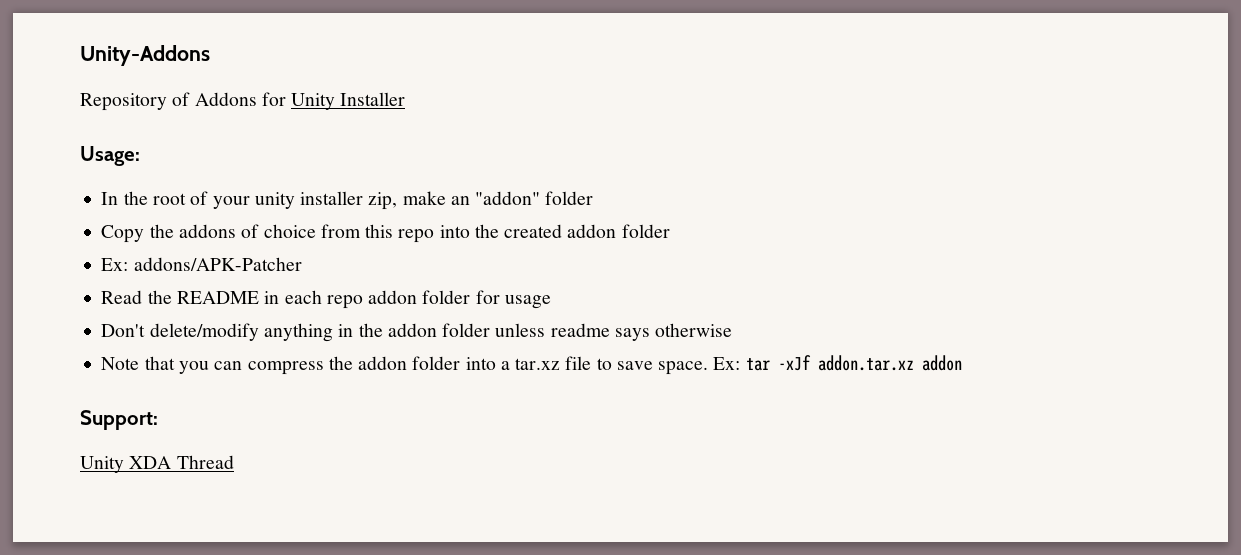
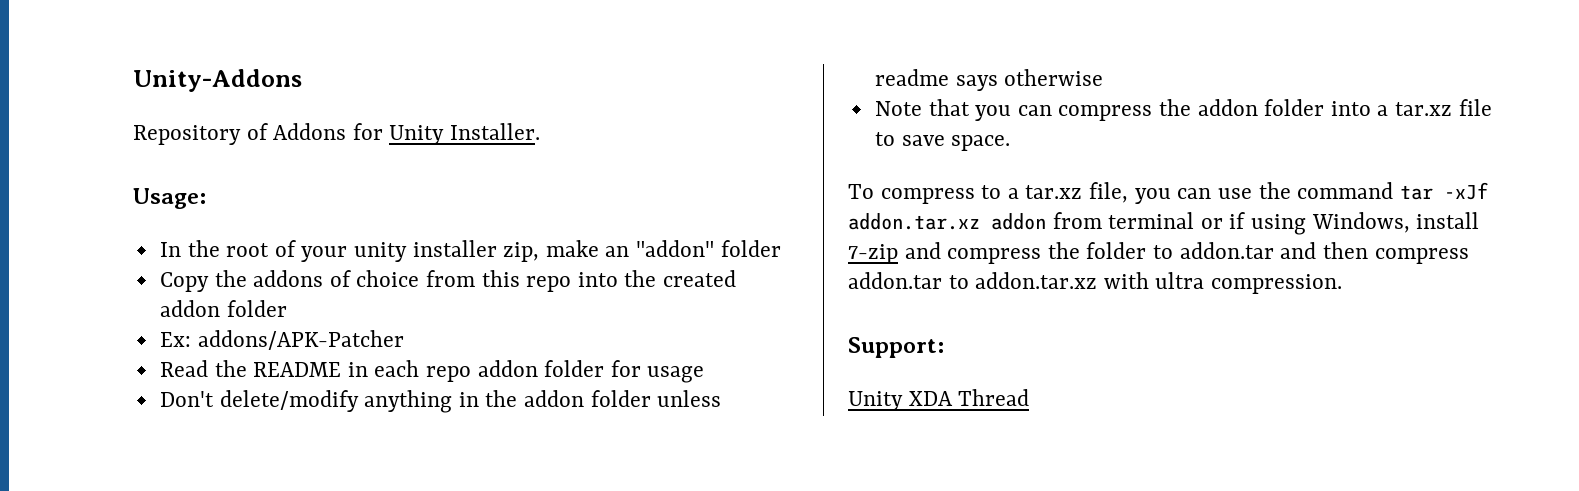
- Repository of Addons for Unity Installer
+ Repository of Addons for Unity Installer.
- Note that you can compress the addon folder into a tar.xz file to save space. Ex: tar -xJf addon.tar.xz addon
+ Note that you can compress the addon folder into a tar.xz file to save space.
+ To compress to a tar.xz file, you can use the command tar -xJf addon.tar.xz addon from terminal or if using Windows, install 7-zip and compress the folder to addon.tar and then compress addon.tar to addon.tar.xz with ultra compression.

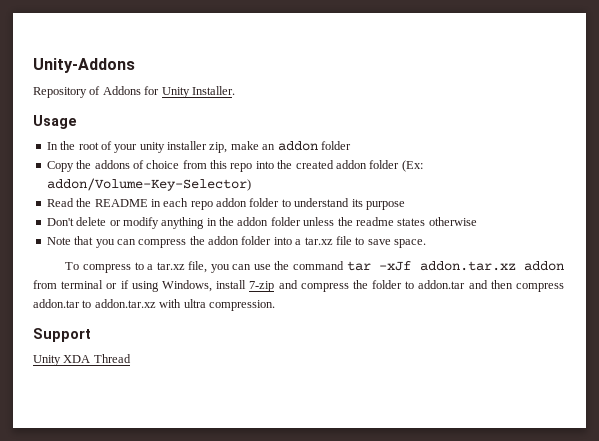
- Usage:
+ Usage
- In the root of your unity installer zip, make an "addon" folder
+ In the root of your unity installer zip, make an addon folder
- Copy the addons of choice from this repo into the created addon folder
- Ex: addons/APK-Patcher
+ Copy the addons of choice from this repo into the created addon folder (Ex: addon/Volume-Key-Selector)
- Read the README in each repo addon folder for usage
- Don't delete/modify anything in the addon folder unless readme says otherwise
+ Read the README in each repo addon folder to understand its purpose
+ Don't delete or modify anything in the addon folder unless the readme states otherwise
- Support:
+ Support

